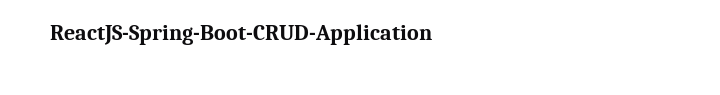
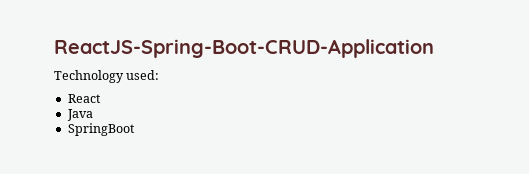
+ Technology used:
+ React
+ Java
+ SpringBoot

